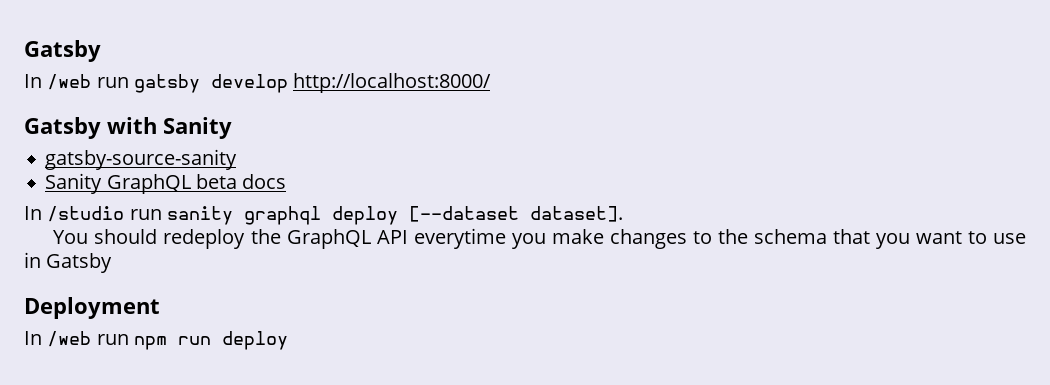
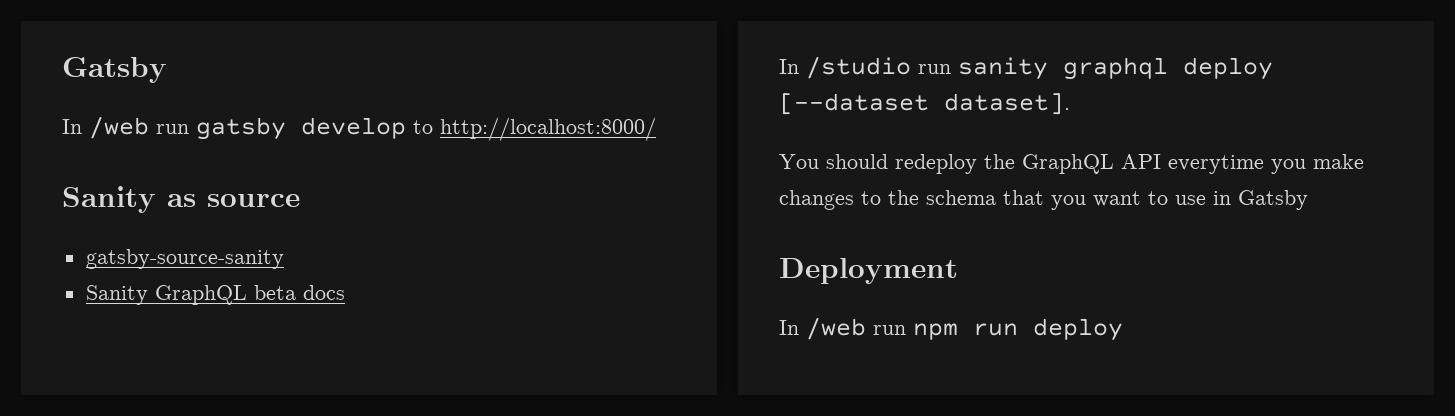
- In /web run gatsby develop http://localhost:8000/
+ In /web run gatsby develop to http://localhost:8000/
- Gatsby with Sanity
+ Sanity as source

